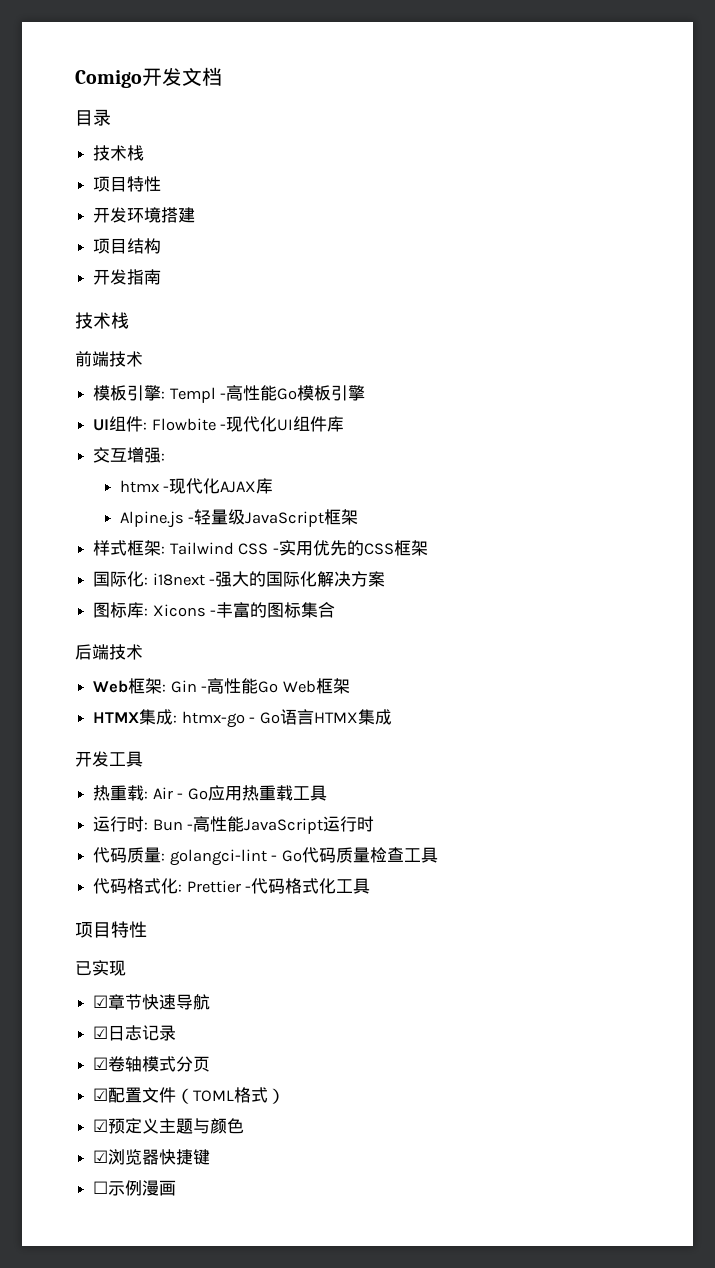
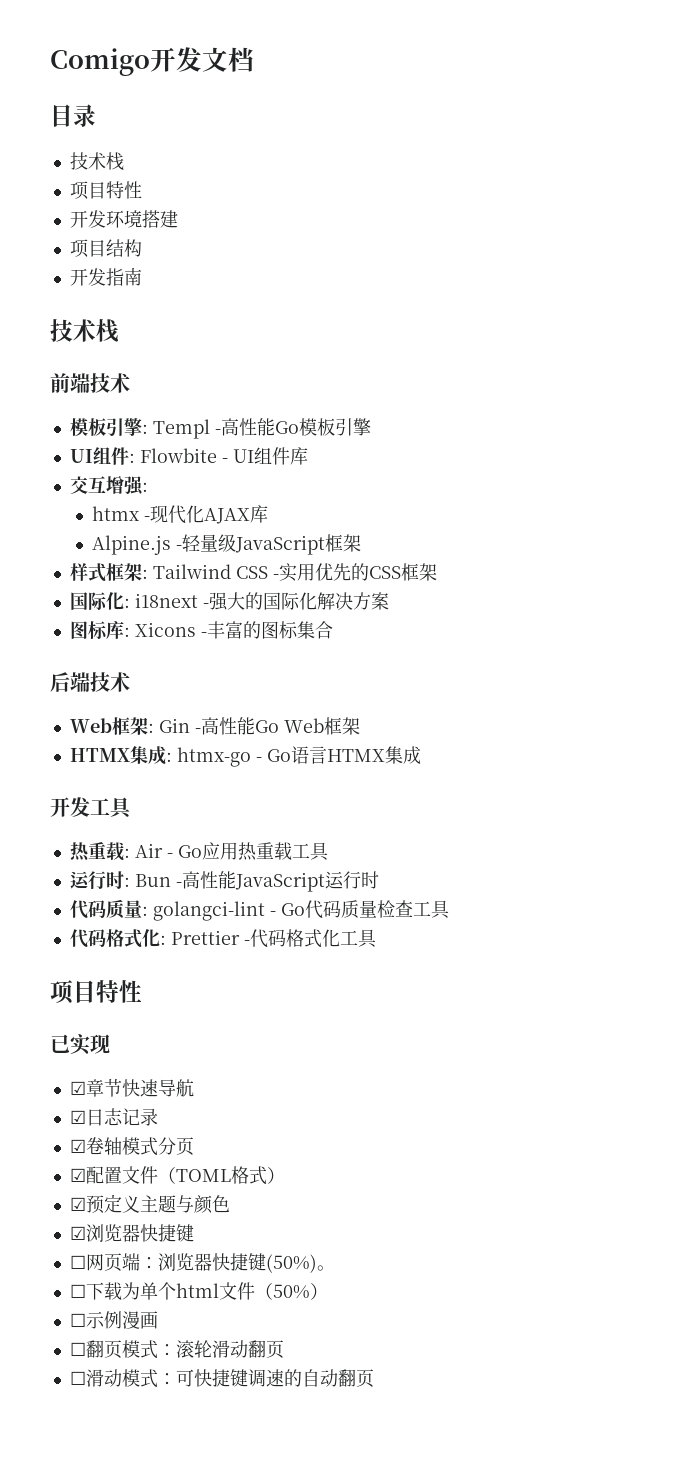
- UI组件: Flowbite -现代化UI组件库
+ UI组件: Flowbite - UI组件库
+ ☐网页端：浏览器快捷键(50%)。
+ ☐下载为单个html文件（50%）
  ☐示例漫画
+ ☐翻页模式：滚轮滑动翻页
+ ☐滑动模式：可快捷键调速的自动翻页

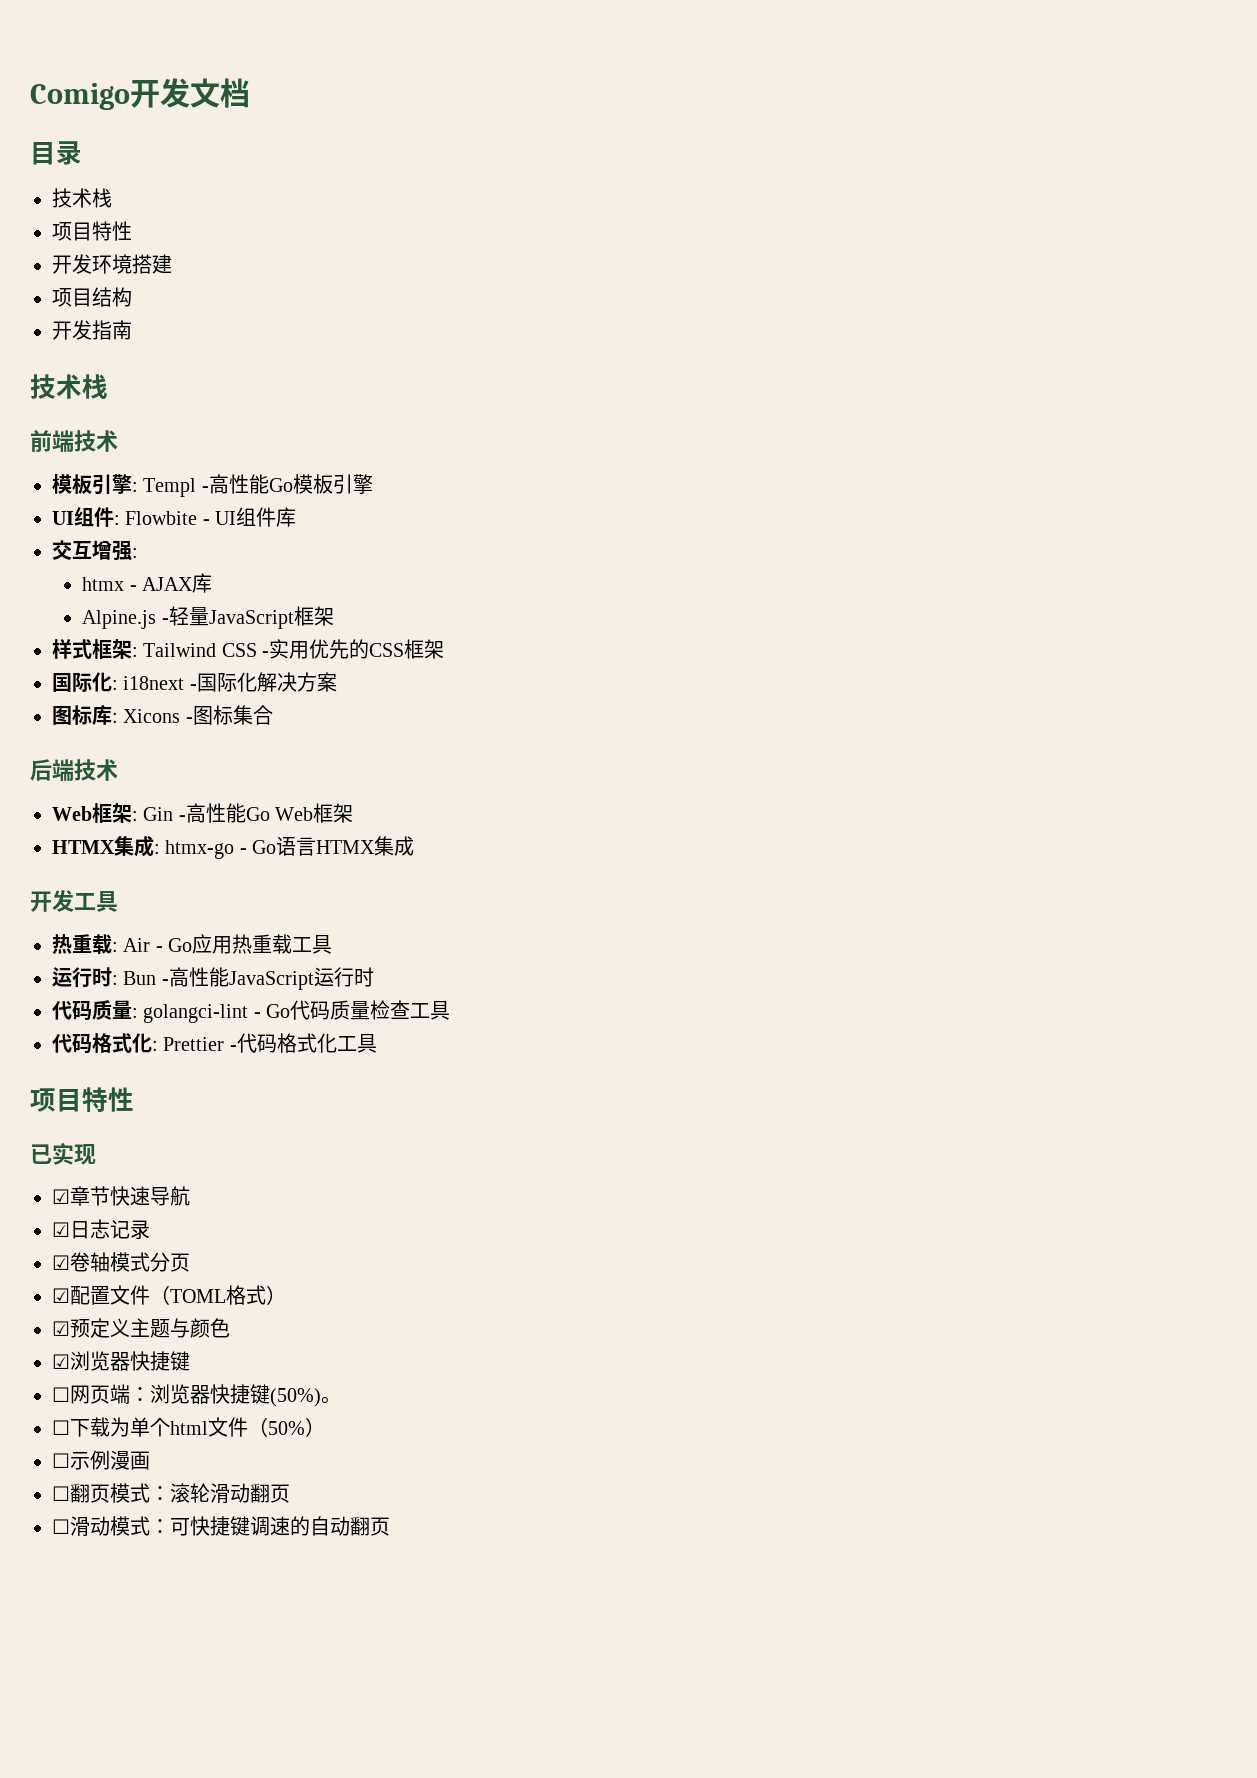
- htmx -现代化AJAX库
+ htmx - AJAX库
- Alpine.js -轻量级JavaScript框架
+ Alpine.js -轻量JavaScript框架
- 国际化: i18next -强大的国际化解决方案
+ 国际化: i18next -国际化解决方案
- 图标库: Xicons -丰富的图标集合
+ 图标库: Xicons -图标集合

